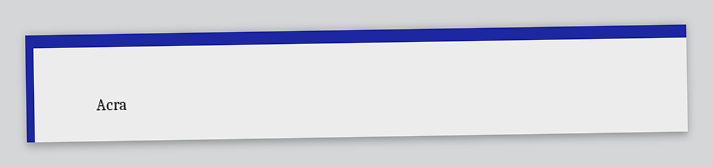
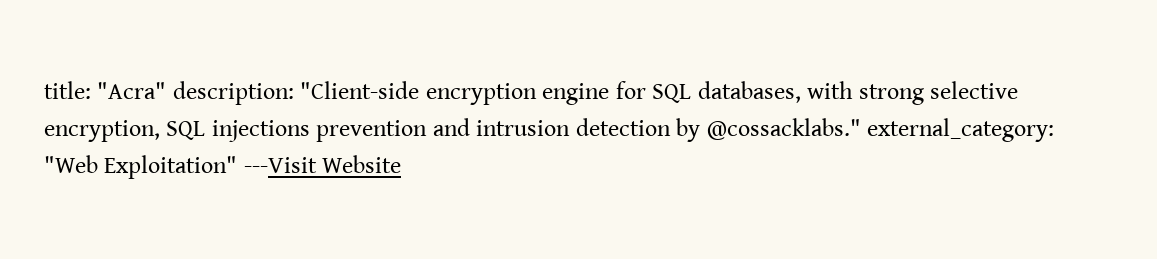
- Acra
+ title: "Acra" description: "Client-side encryption engine for SQL databases, with strong selective encryption, SQL injections prevention and intrusion detection by @cossacklabs." external_category: "Web Exploitation" ---Visit Website

